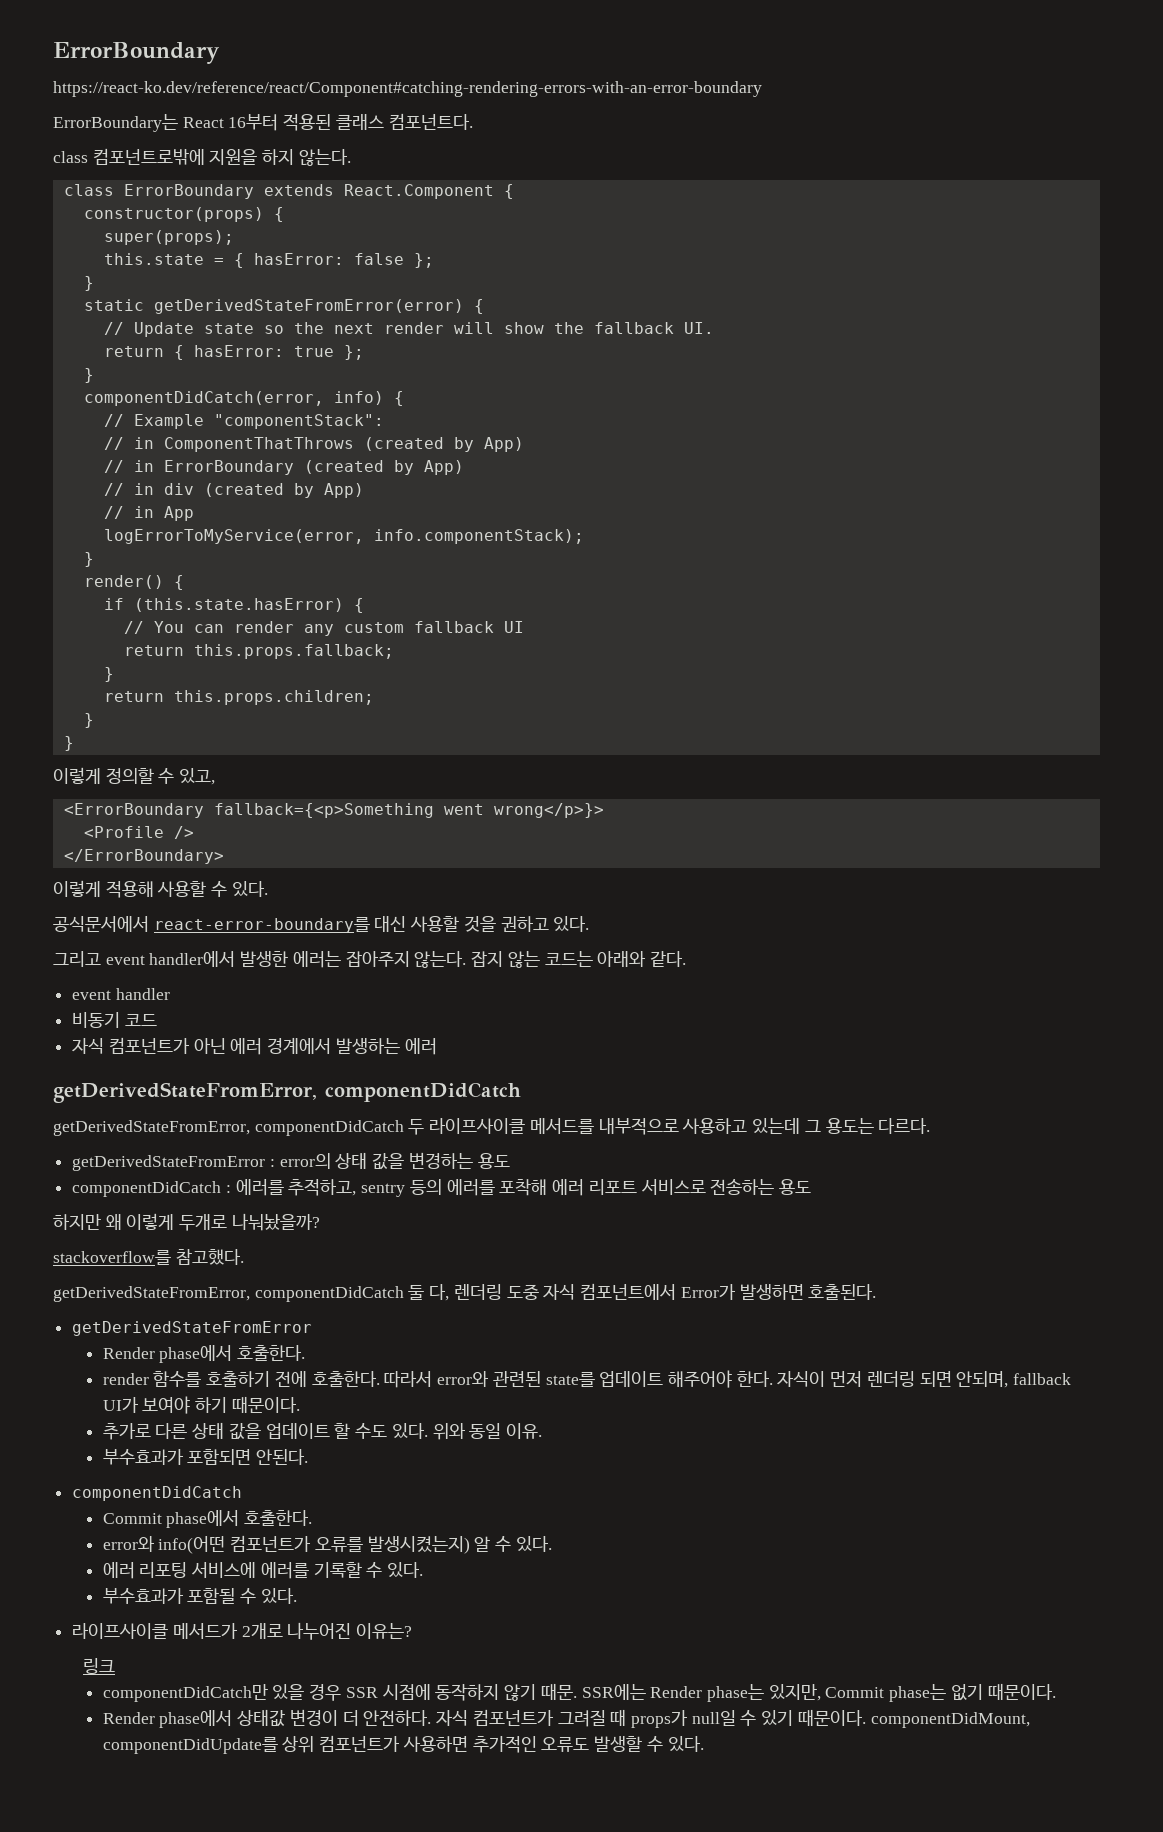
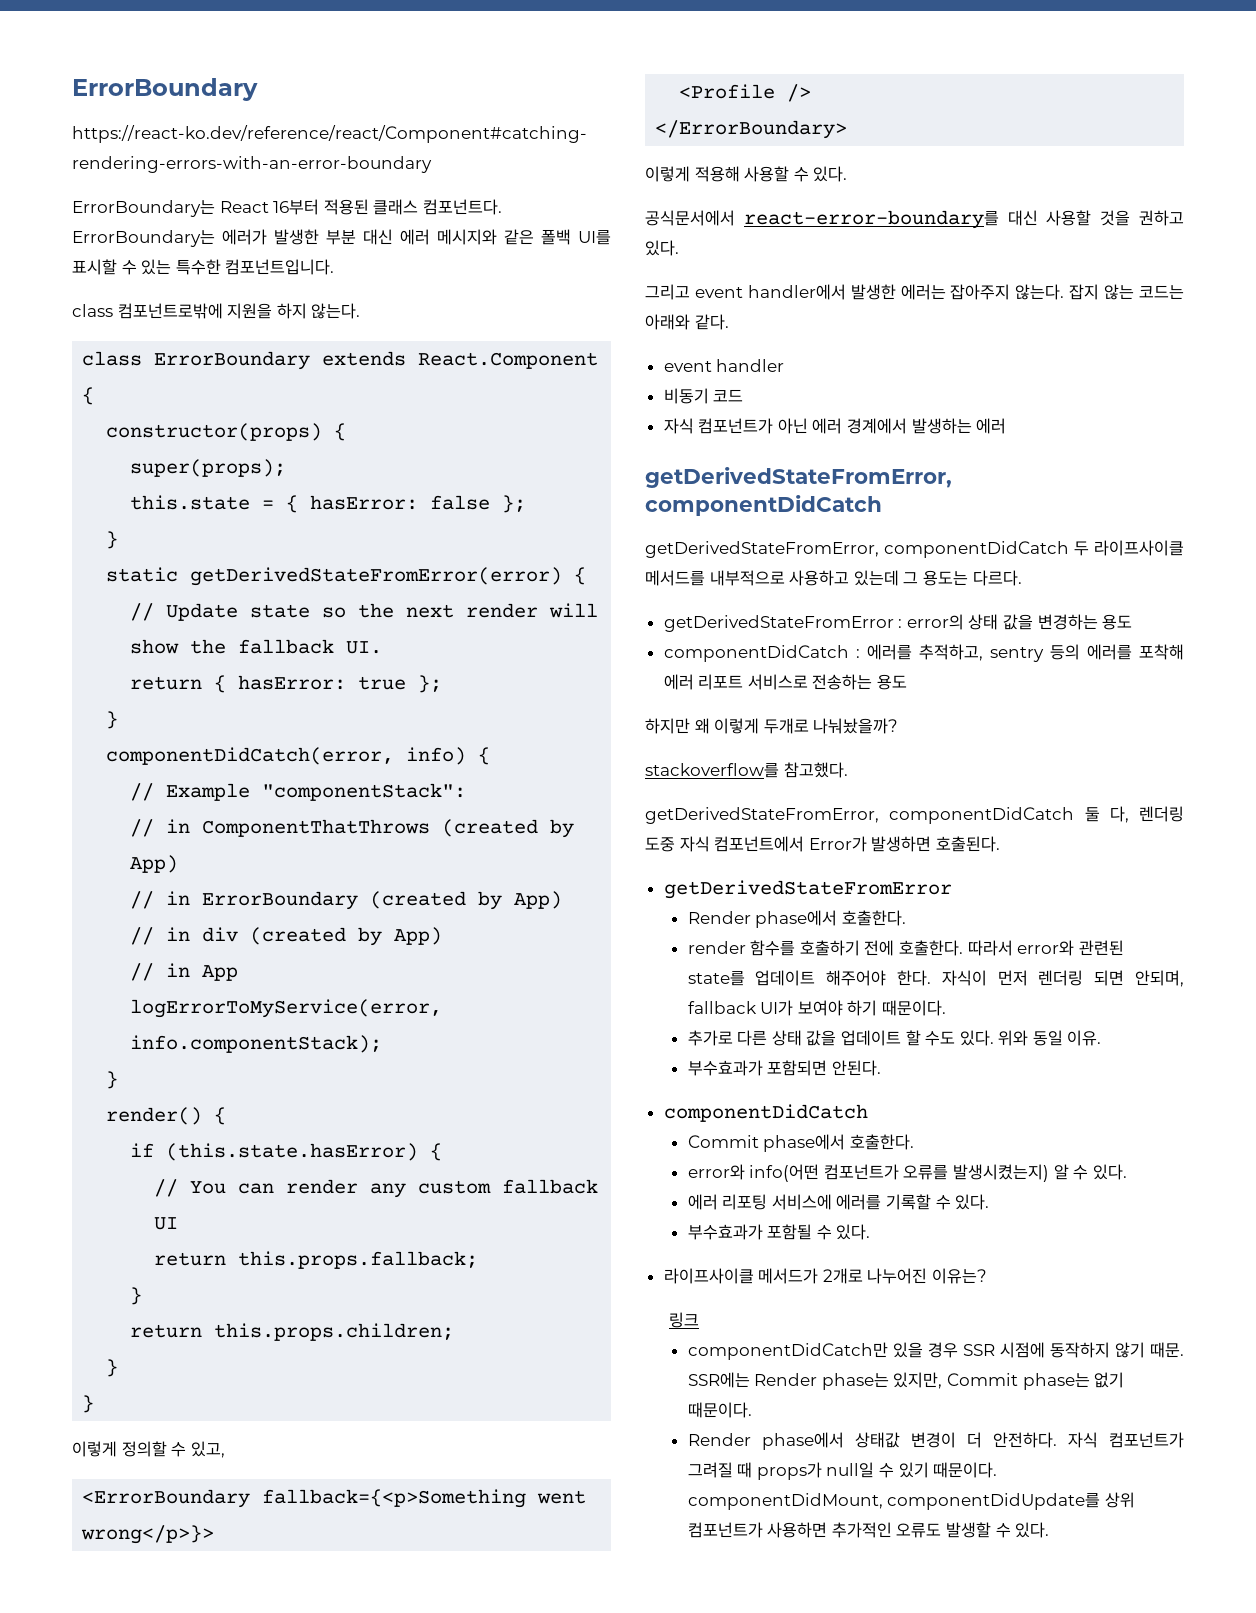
+ ErrorBoundary는 에러가 발생한 부분 대신 에러 메시지와 같은 폴백 UI를 표시할 수 있는 특수한 컴포넌트입니다.

